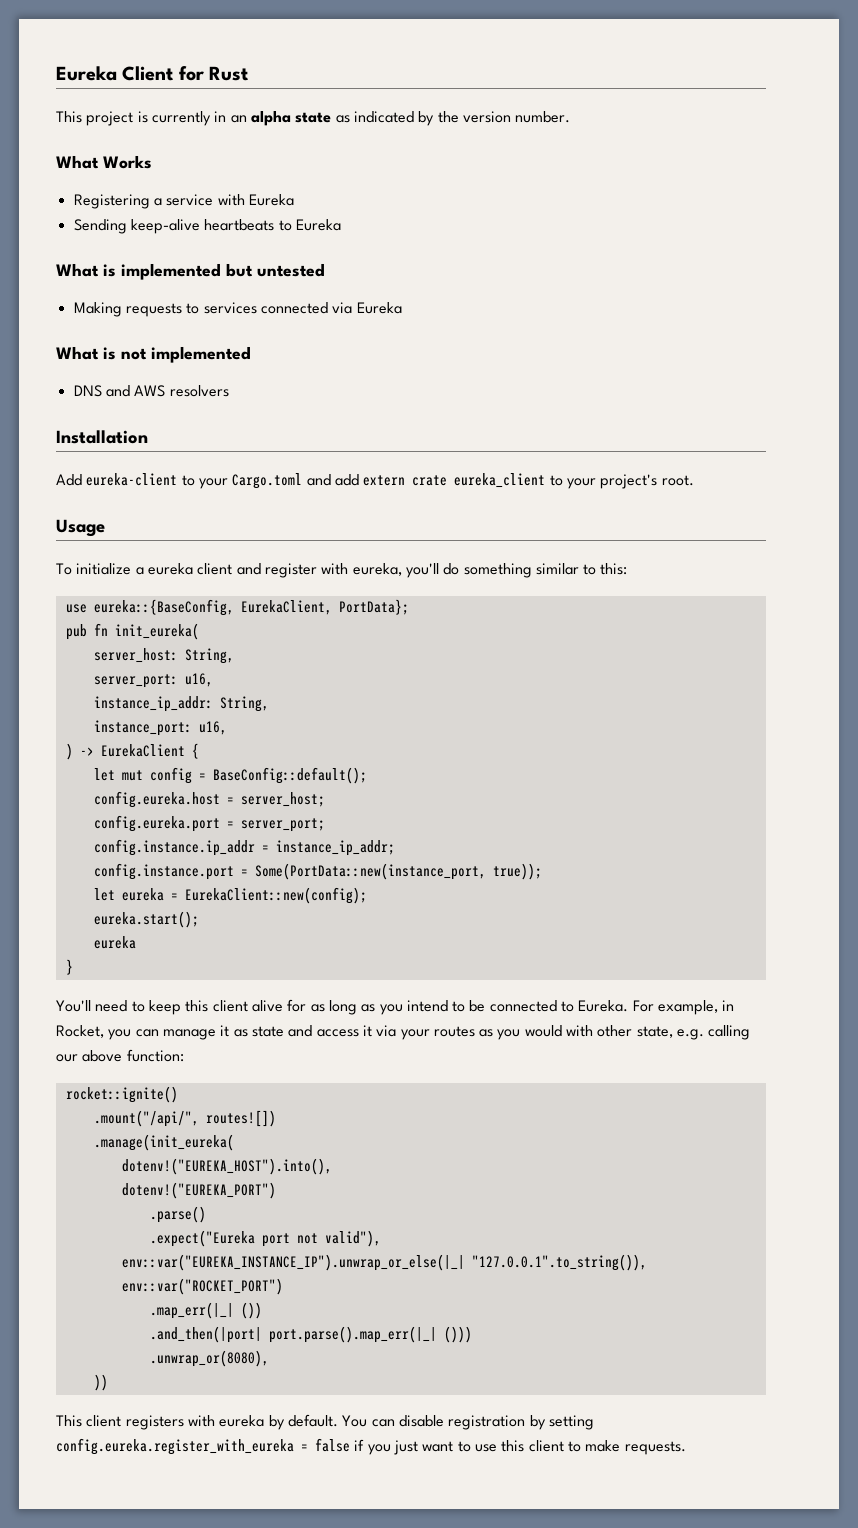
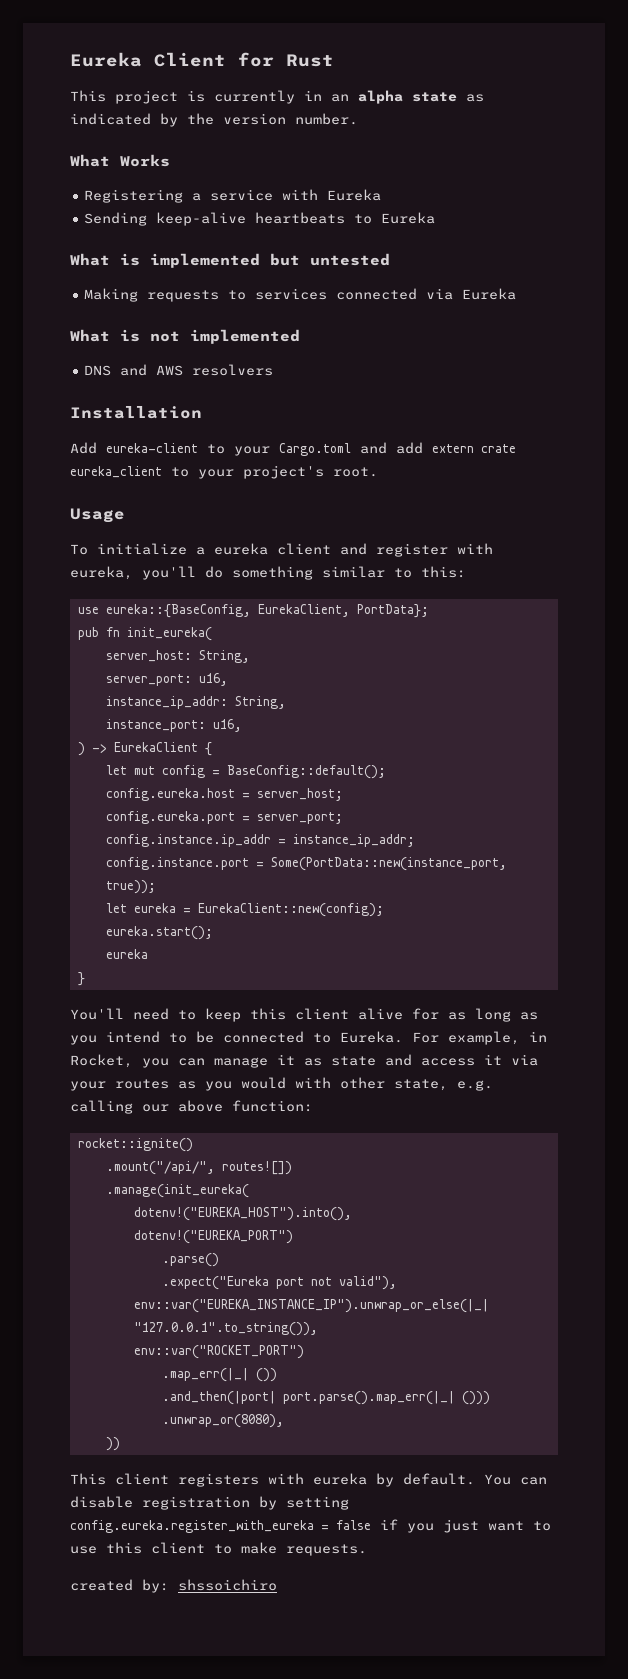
+ created by: shssoichiro

